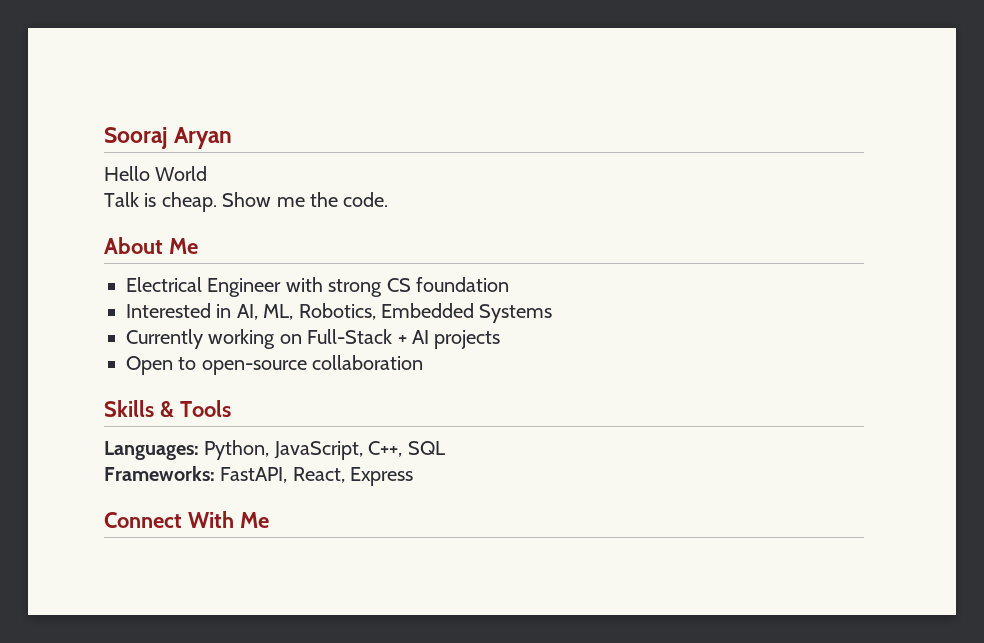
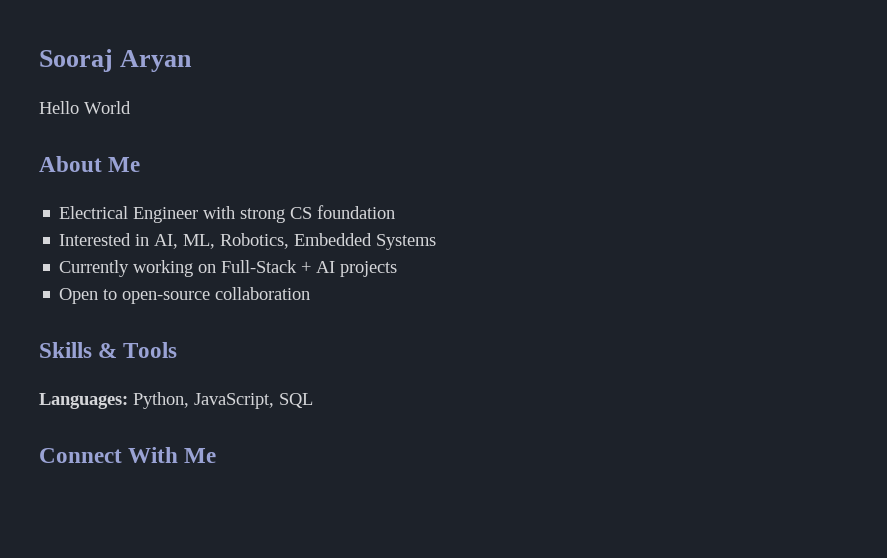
- Talk is cheap. Show me the code.
- Languages: Python, JavaScript, C++, SQL
+ Languages: Python, JavaScript, SQL
- Frameworks: FastAPI, React, Express

